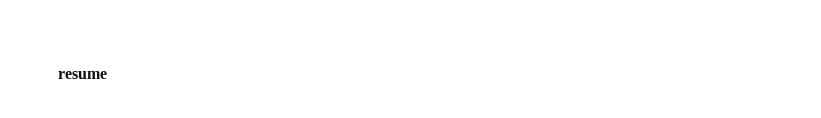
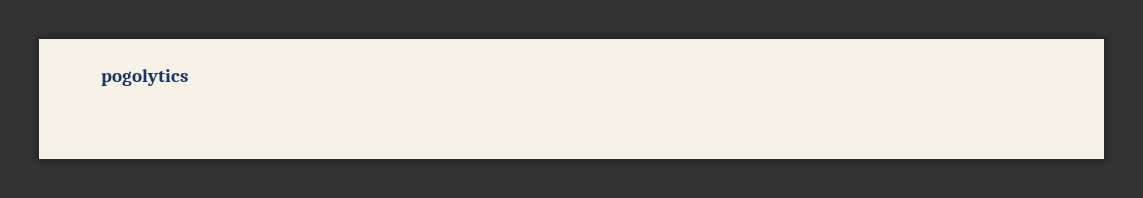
- resume
+ pogolytics

